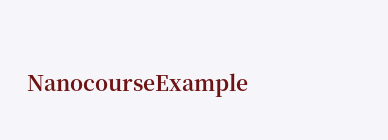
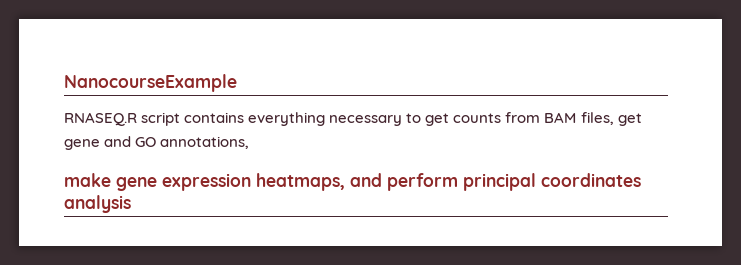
+ RNASEQ.R script contains everything necessary to get counts from BAM files, get gene and GO annotations,
+ make gene expression heatmaps, and perform principal coordinates analysis

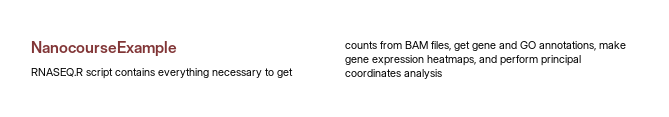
- RNASEQ.R script contains everything necessary to get counts from BAM files, get gene and GO annotations,
- make gene expression heatmaps, and perform principal coordinates analysis
+ RNASEQ.R script contains everything necessary to get counts from BAM files, get gene and GO annotations, make gene expression heatmaps, and perform principal coordinates analysis

